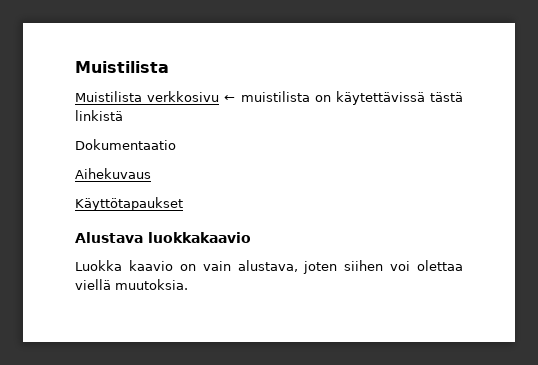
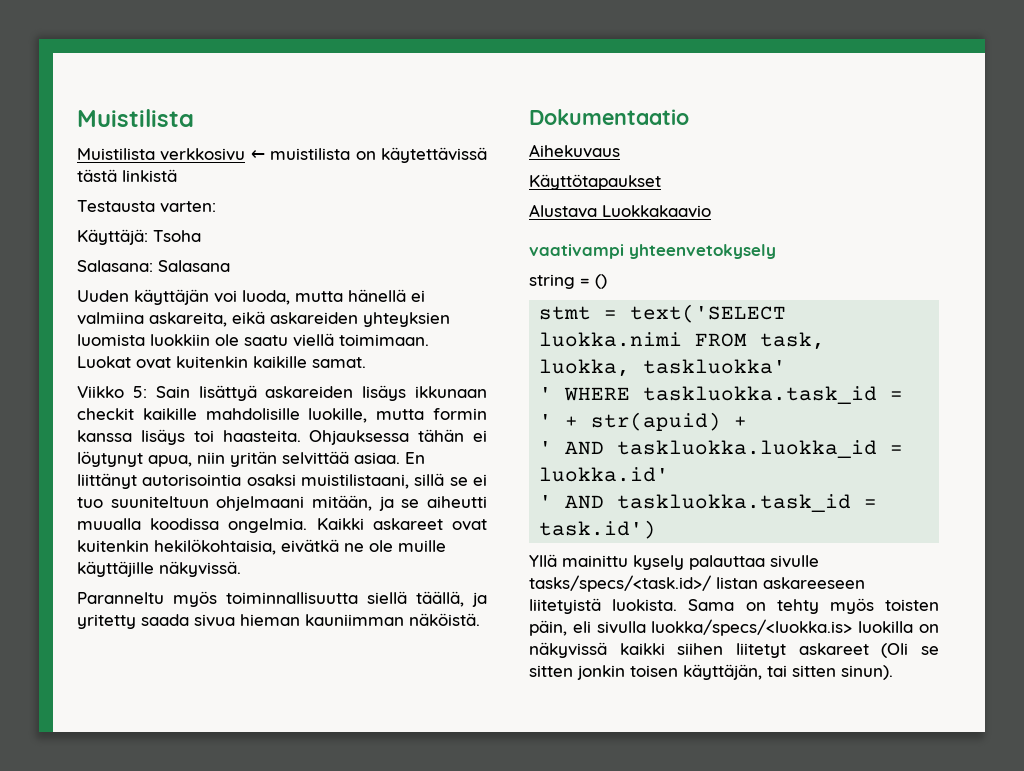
+ Testausta varten:
+ Käyttäjä: Tsoha
+ Salasana: Salasana
+ Uuden käyttäjän voi luoda, mutta hänellä ei valmiina askareita, eikä askareiden yhteyksien luomista luokkiin ole saatu viellä toimimaan. Luokat ovat kuitenkin kaikille samat.
+ Viikko 5: Sain lisättyä askareiden lisäys ikkunaan checkit kaikille mahdolisille luokille, mutta formin kanssa lisäys toi haasteita. Ohjauksessa tähän ei löytynyt apua, niin yritän selvittää asiaa. En liittänyt autorisointia osaksi muistilistaani, sillä se ei tuo suuniteltuun ohjelmaani mitään, ja se aiheutti muualla koodissa ongelmia. Kaikki askareet ovat kuitenkin hekilökohtaisia, eivätkä ne ole muille käyttäjille näkyvissä.
+ Paranneltu myös toiminnallisuutta siellä täällä, ja yritetty saada sivua hieman kauniimman näköistä.
  Dokumentaatio
  Aihekuvaus
  Käyttötapaukset
- Alustava luokkakaavio
- Luokka kaavio on vain alustava, joten siihen voi olettaa viellä muutoksia.
+ Alustava Luokkakaavio
+ vaativampi yhteenvetokysely
+ string = ()
+ stmt = text('SELECT luokka.nimi FROM task, luokka, taskluokka'
+ ' WHERE taskluokka.task_id = ' + str(apuid) +
+ ' AND taskluokka.luokka_id = luokka.id'
+ ' AND taskluokka.task_id = task.id')
+ Yllä mainittu kysely palauttaa sivulle tasks/specs/<task.id>/ listan askareeseen liitetyistä luokista. Sama on tehty myös toisten päin, eli sivulla luokka/specs/<luokka.is> luokilla on näkyvissä kaikki siihen liitetyt askareet (Oli se sitten jonkin toisen käyttäjän, tai sitten sinun).

